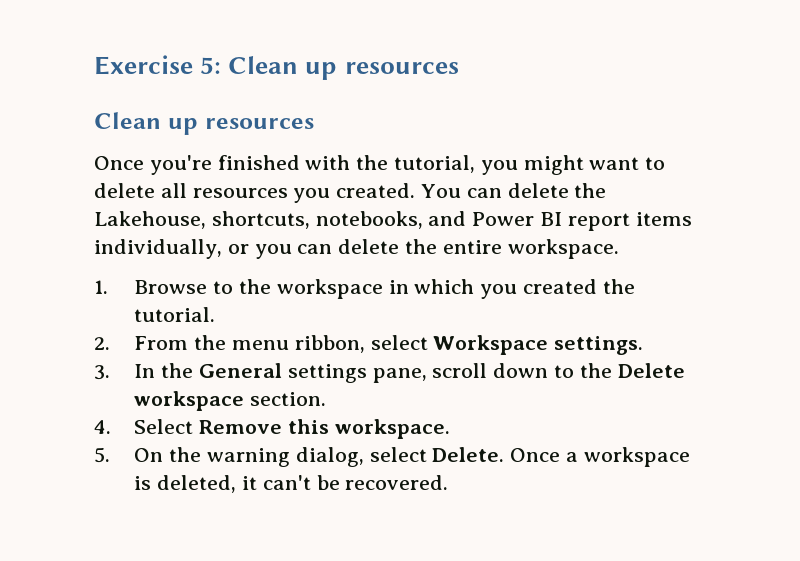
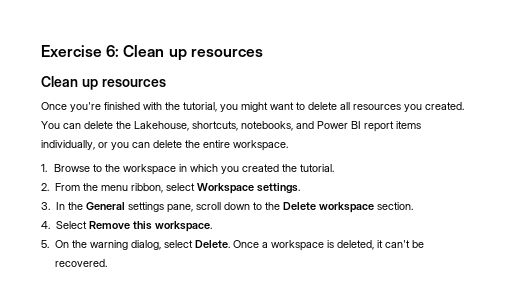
- Exercise 5: Clean up resources
+ Exercise 6: Clean up resources

